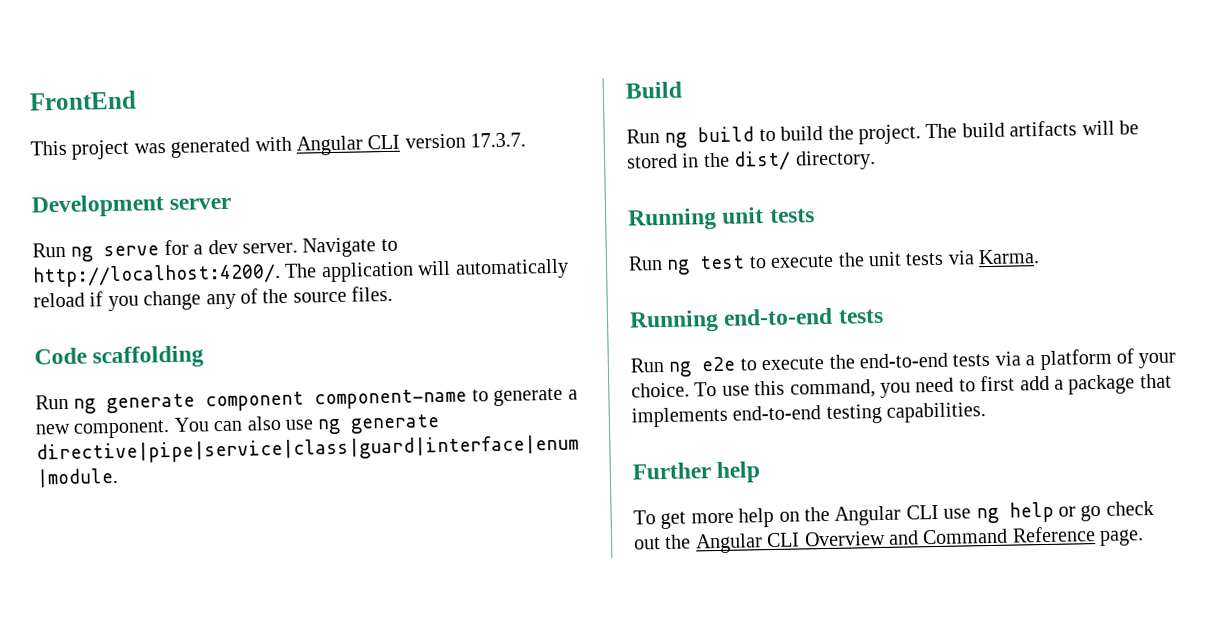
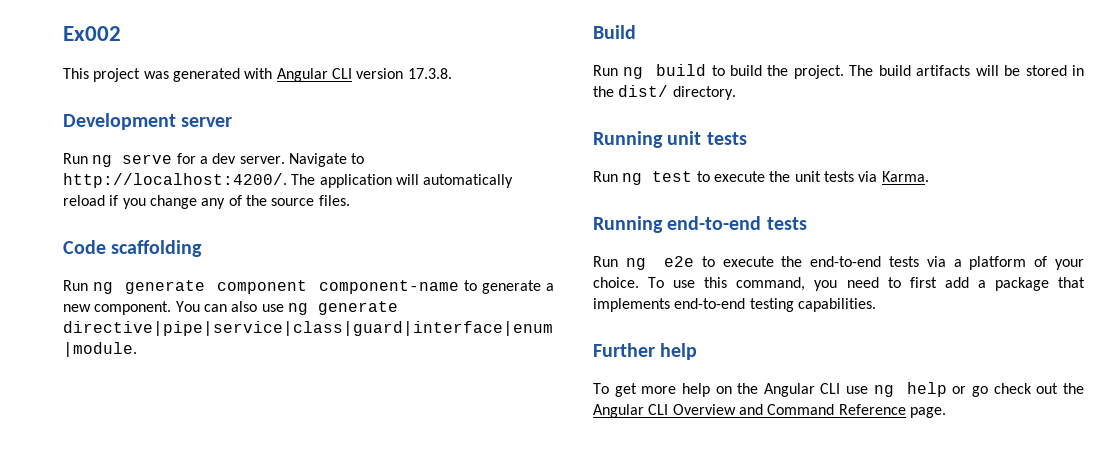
- FrontEnd
+ Ex002
- This project was generated with Angular CLI version 17.3.7.
+ This project was generated with Angular CLI version 17.3.8.

